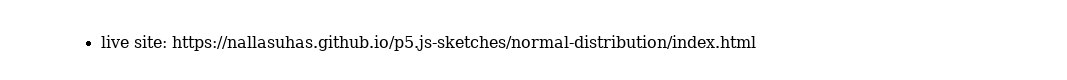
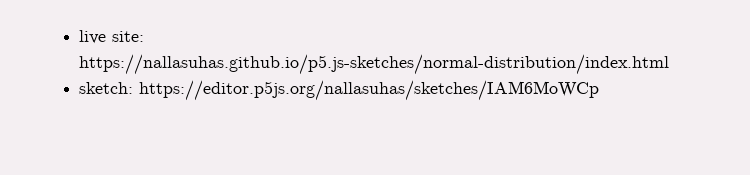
+ sketch: https://editor.p5js.org/nallasuhas/sketches/IAM6MoWCp

